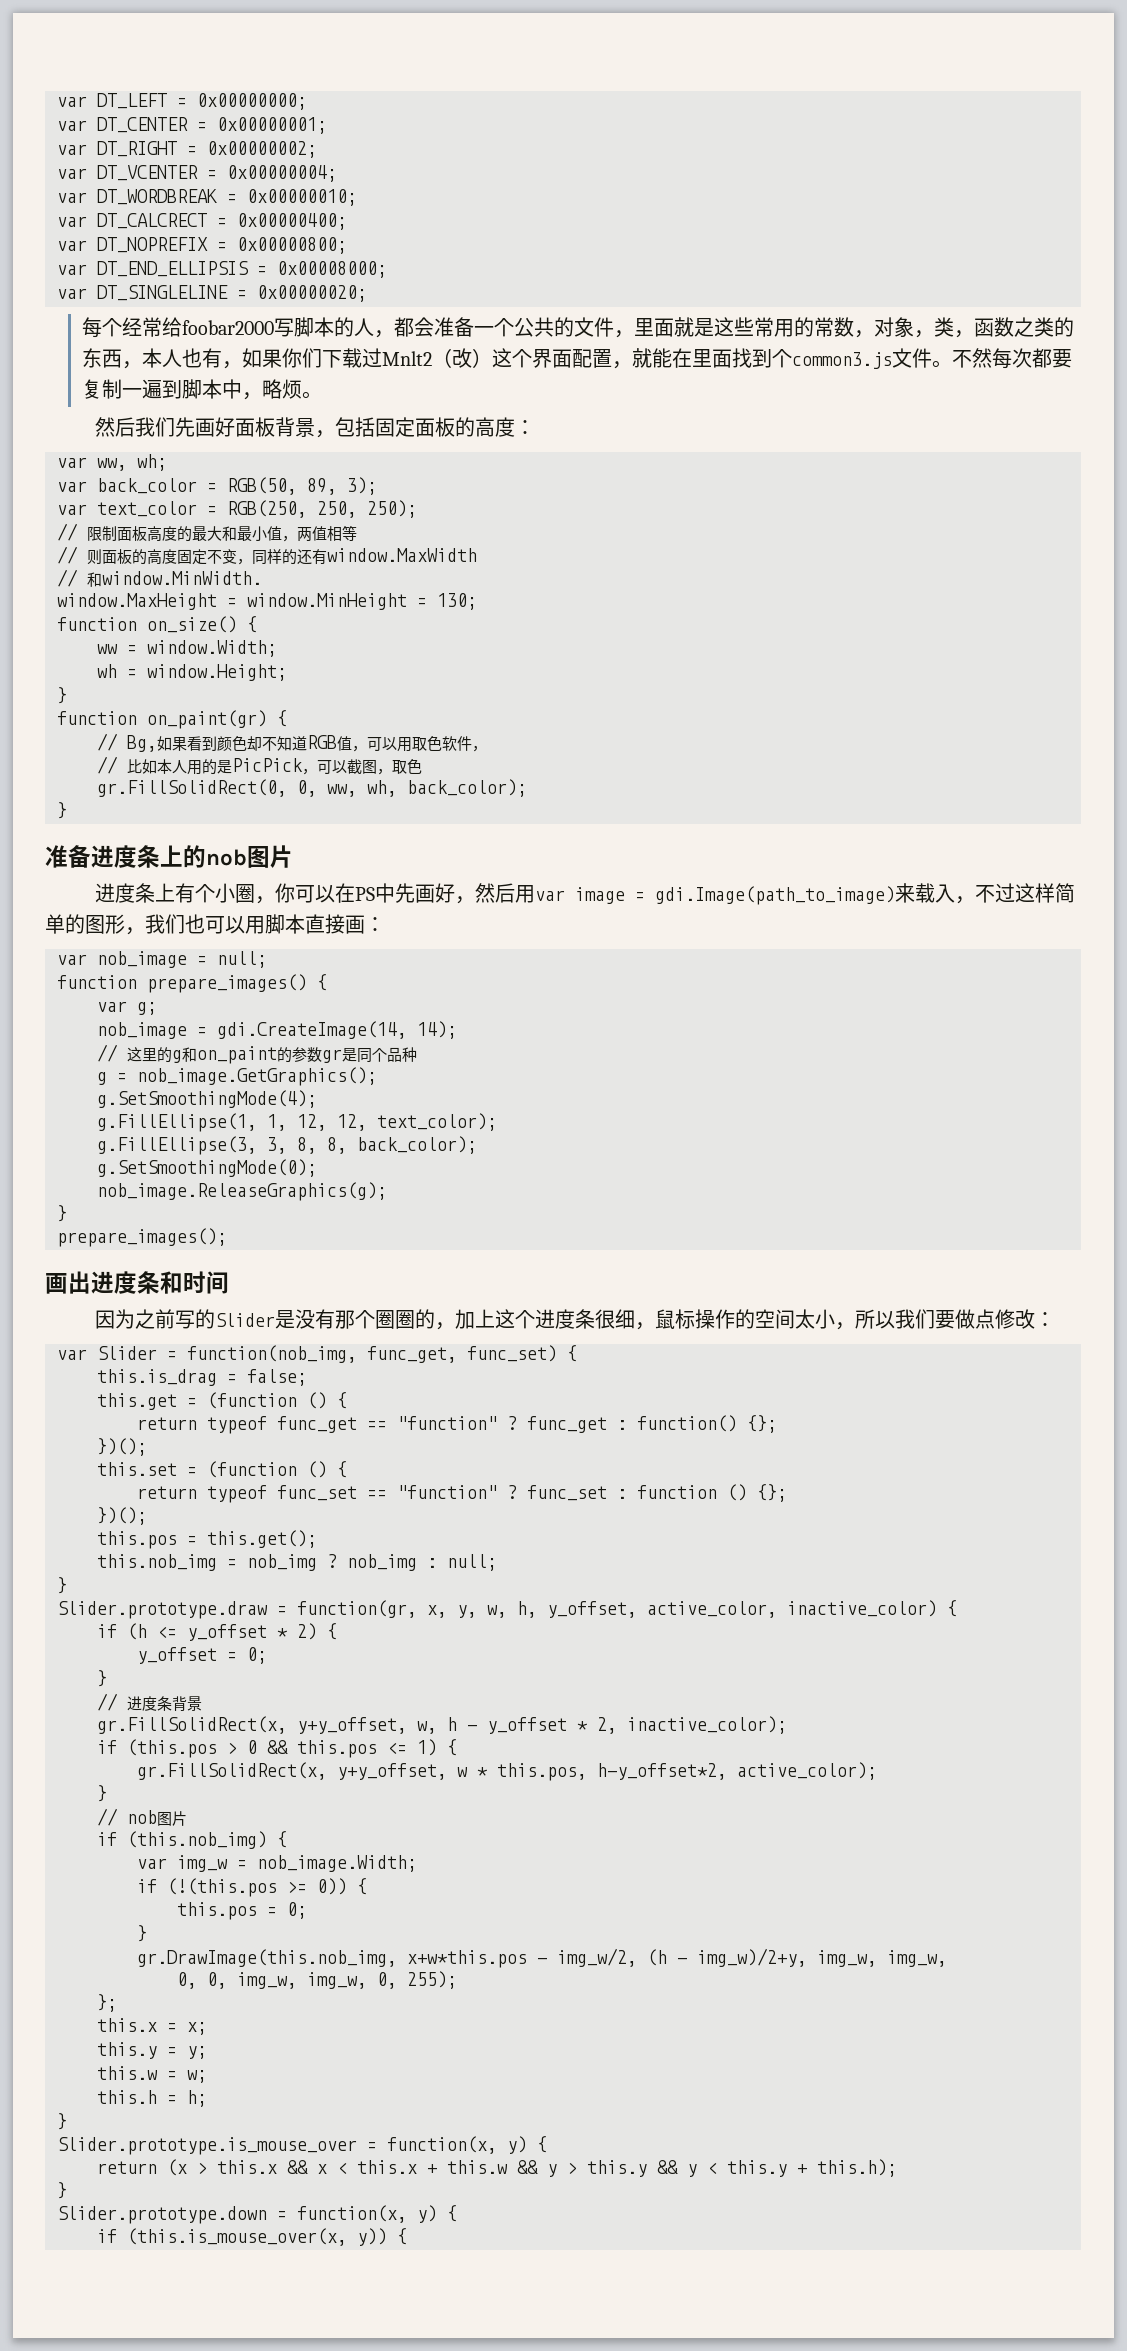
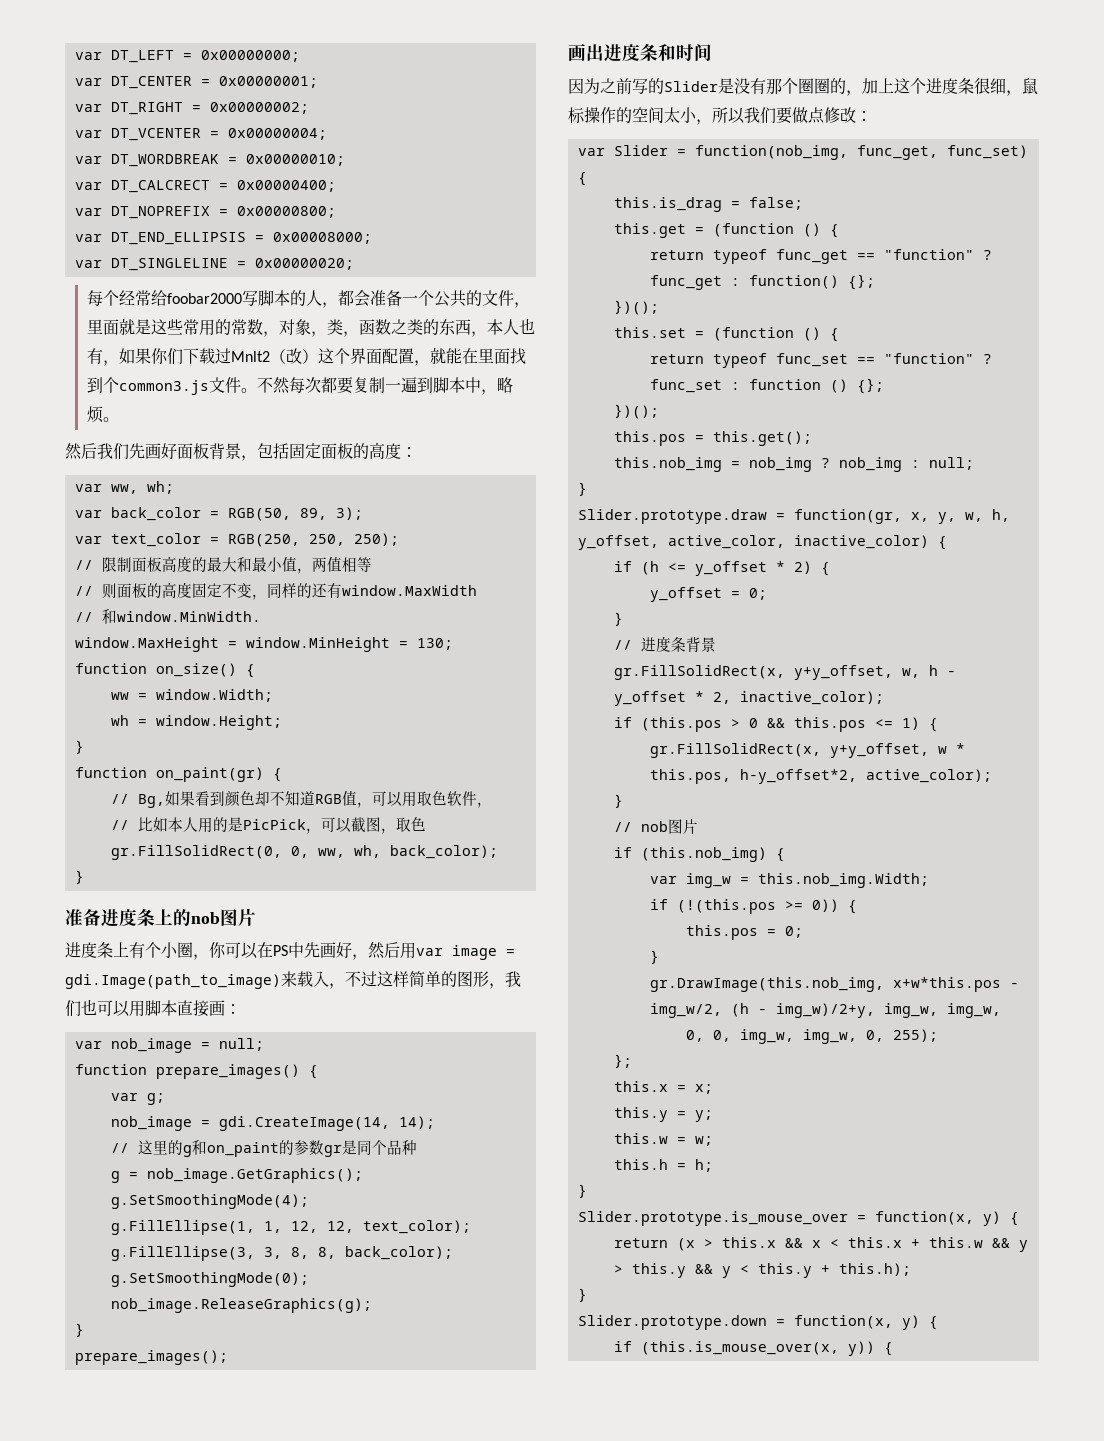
- var img_w = nob_image.Width;
+ var img_w = this.nob_img.Width;

